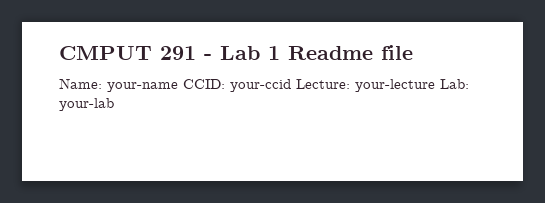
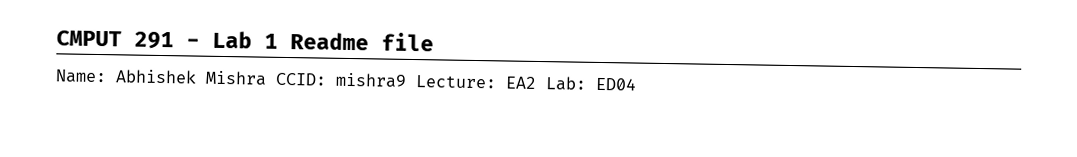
- Name: your-name CCID: your-ccid Lecture: your-lecture Lab: your-lab
+ Name: Abhishek Mishra CCID: mishra9 Lecture: EA2 Lab: ED04

